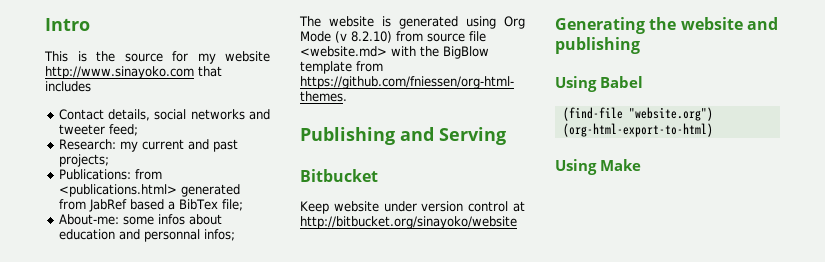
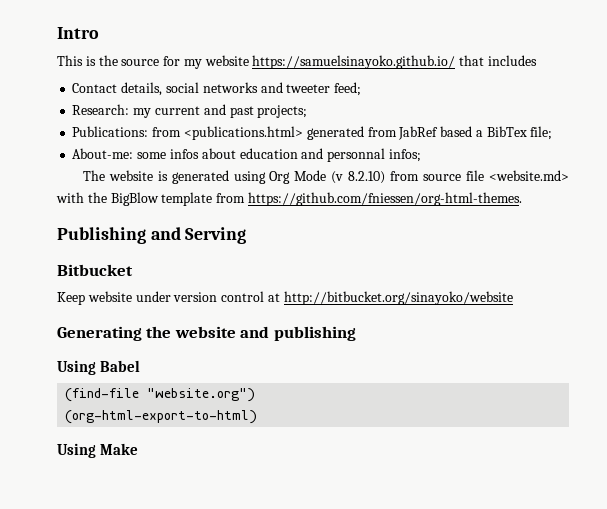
- This is the source for my website http://www.sinayoko.com that includes
+ This is the source for my website https://samuelsinayoko.github.io/ that includes

